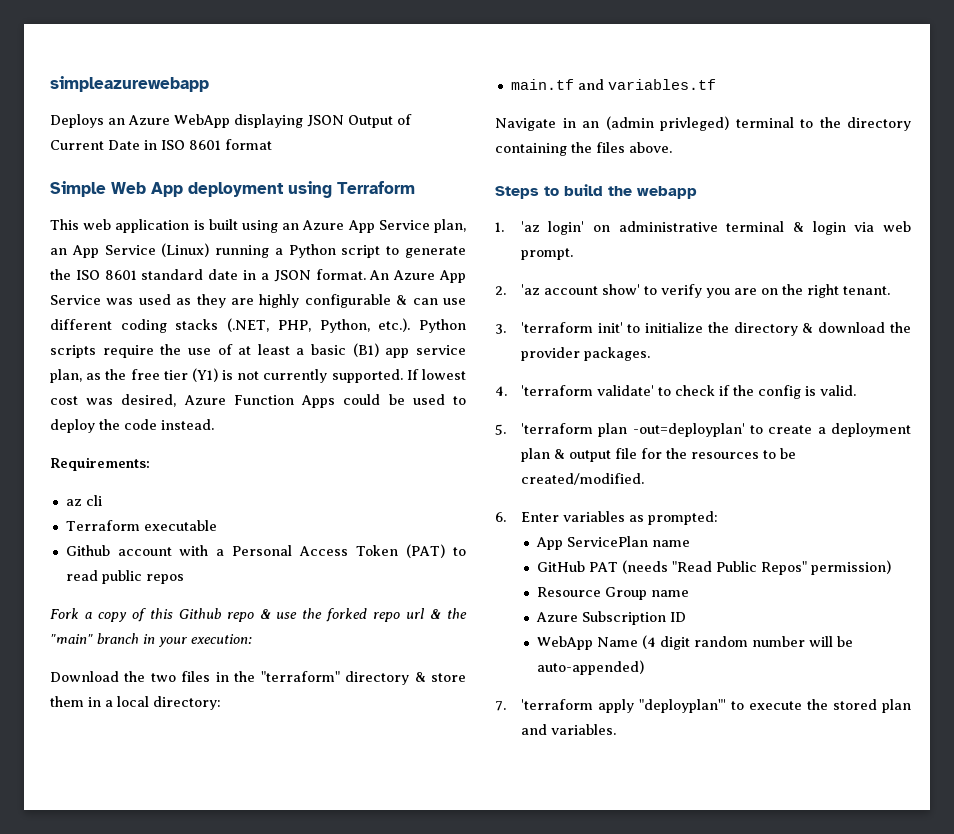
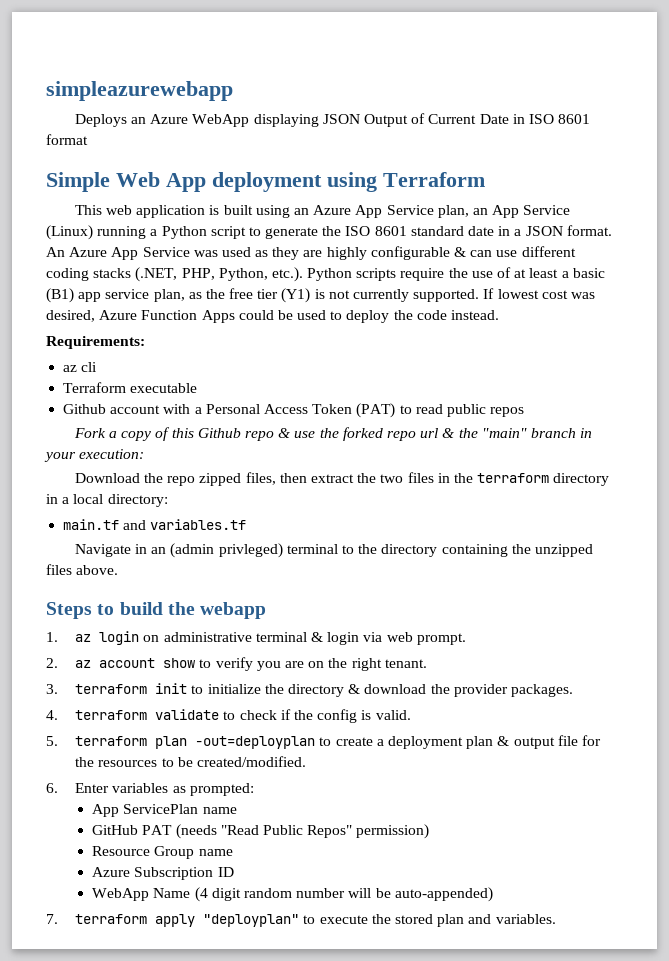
- Download the two files in the "terraform" directory & store them in a local directory:
+ Download the repo zipped files, then extract the two files in the terraform directory in a local directory:
- Navigate in an (admin privleged) terminal to the directory containing the files above.
+ Navigate in an (admin privleged) terminal to the directory containing the unzipped files above.
- 1. 'az login' on administrative terminal & login via web prompt.
+ 1. az login on administrative terminal & login via web prompt.
- 2. 'az account show' to verify you are on the right tenant.
+ 2. az account show to verify you are on the right tenant.
- 3. 'terraform init' to initialize the directory & download the provider packages.
+ 3. terraform init to initialize the directory & download the provider packages.
- 4. 'terraform validate' to check if the config is valid.
+ 4. terraform validate to check if the config is valid.
- 5. 'terraform plan -out=deployplan' to create a deployment plan & output file for the resources to be created/modified.
+ 5. terraform plan -out=deployplan to create a deployment plan & output file for the resources to be created/modified.
- 7. 'terraform apply "deployplan"' to execute the stored plan and variables.
+ 7. terraform apply "deployplan" to execute the stored plan and variables.

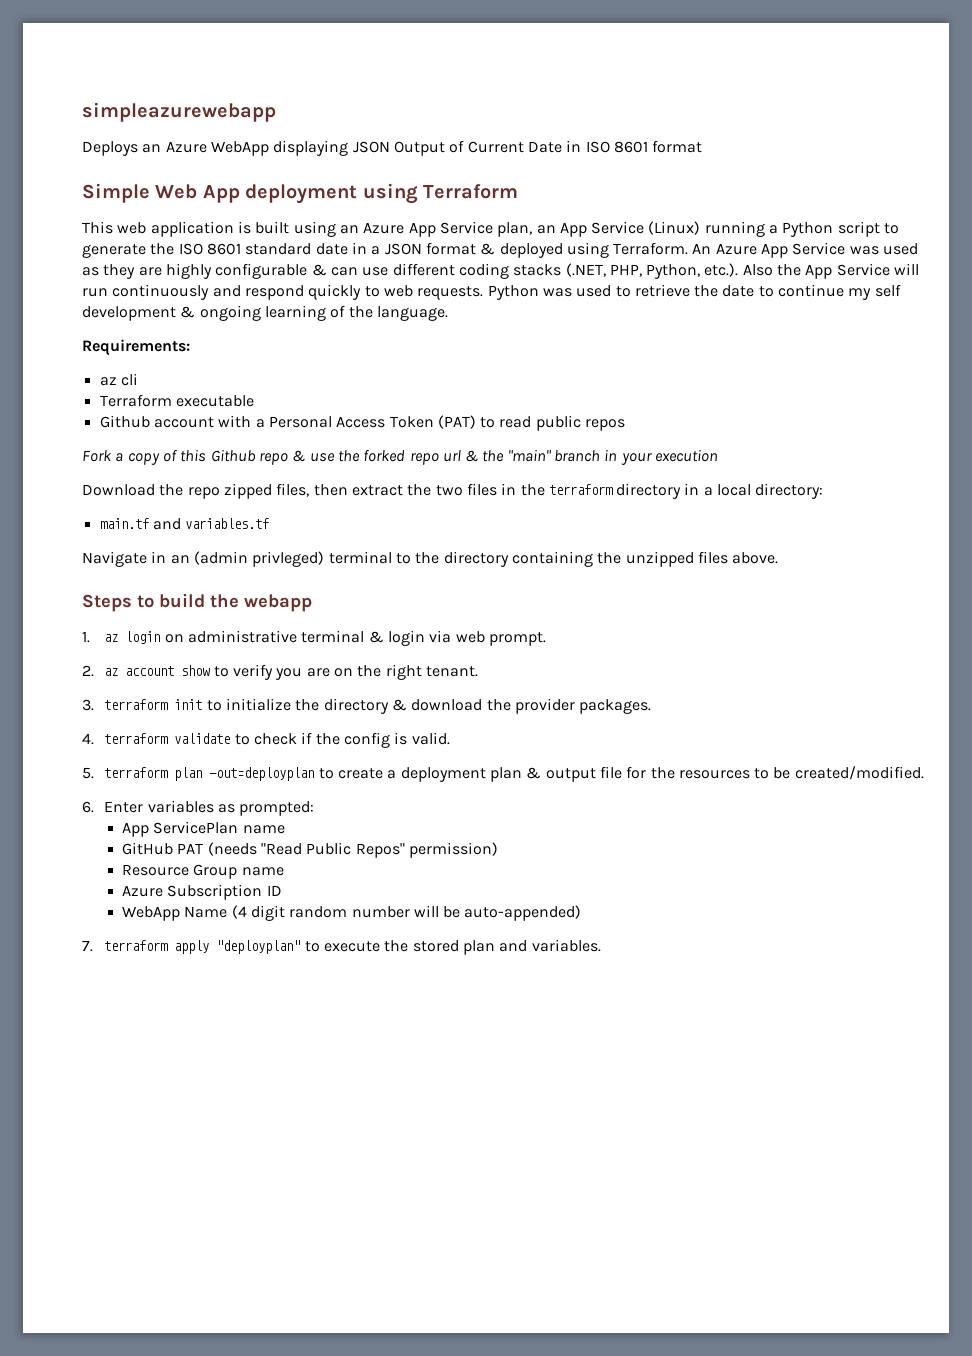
- This web application is built using an Azure App Service plan, an App Service (Linux) running a Python script to generate the ISO 8601 standard date in a JSON format.
+ This web application is built using an Azure App Service plan, an App Service (Linux) running a Python script to generate the ISO 8601 standard date in a JSON format & deployed using Terraform.
- An Azure App Service was used as they are highly configurable & can use different coding stacks (.NET, PHP, Python, etc.). Python scripts require the use of at least a basic (B1) app service plan, as the free tier (Y1) is not currently supported. If lowest cost was desired, Azure Function Apps could be used to deploy the code instead.
+ An Azure App Service was used as they are highly configurable & can use different coding stacks (.NET, PHP, Python, etc.). Also the App Service will run continuously and respond quickly to web requests. Python was used to retrieve the date to continue my self development & ongoing learning of the language.
- Fork a copy of this Github repo & use the forked repo url & the "main" branch in your execution:
+ Fork a copy of this Github repo & use the forked repo url & the "main" branch in your execution

